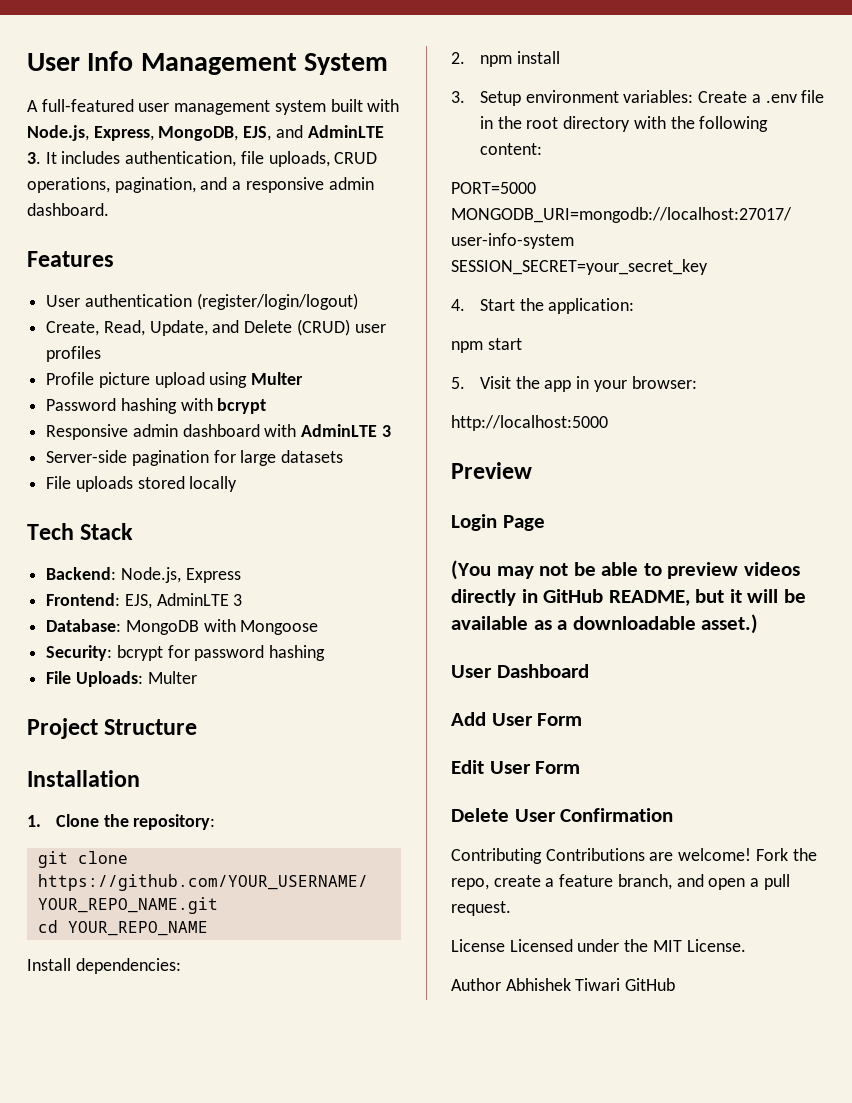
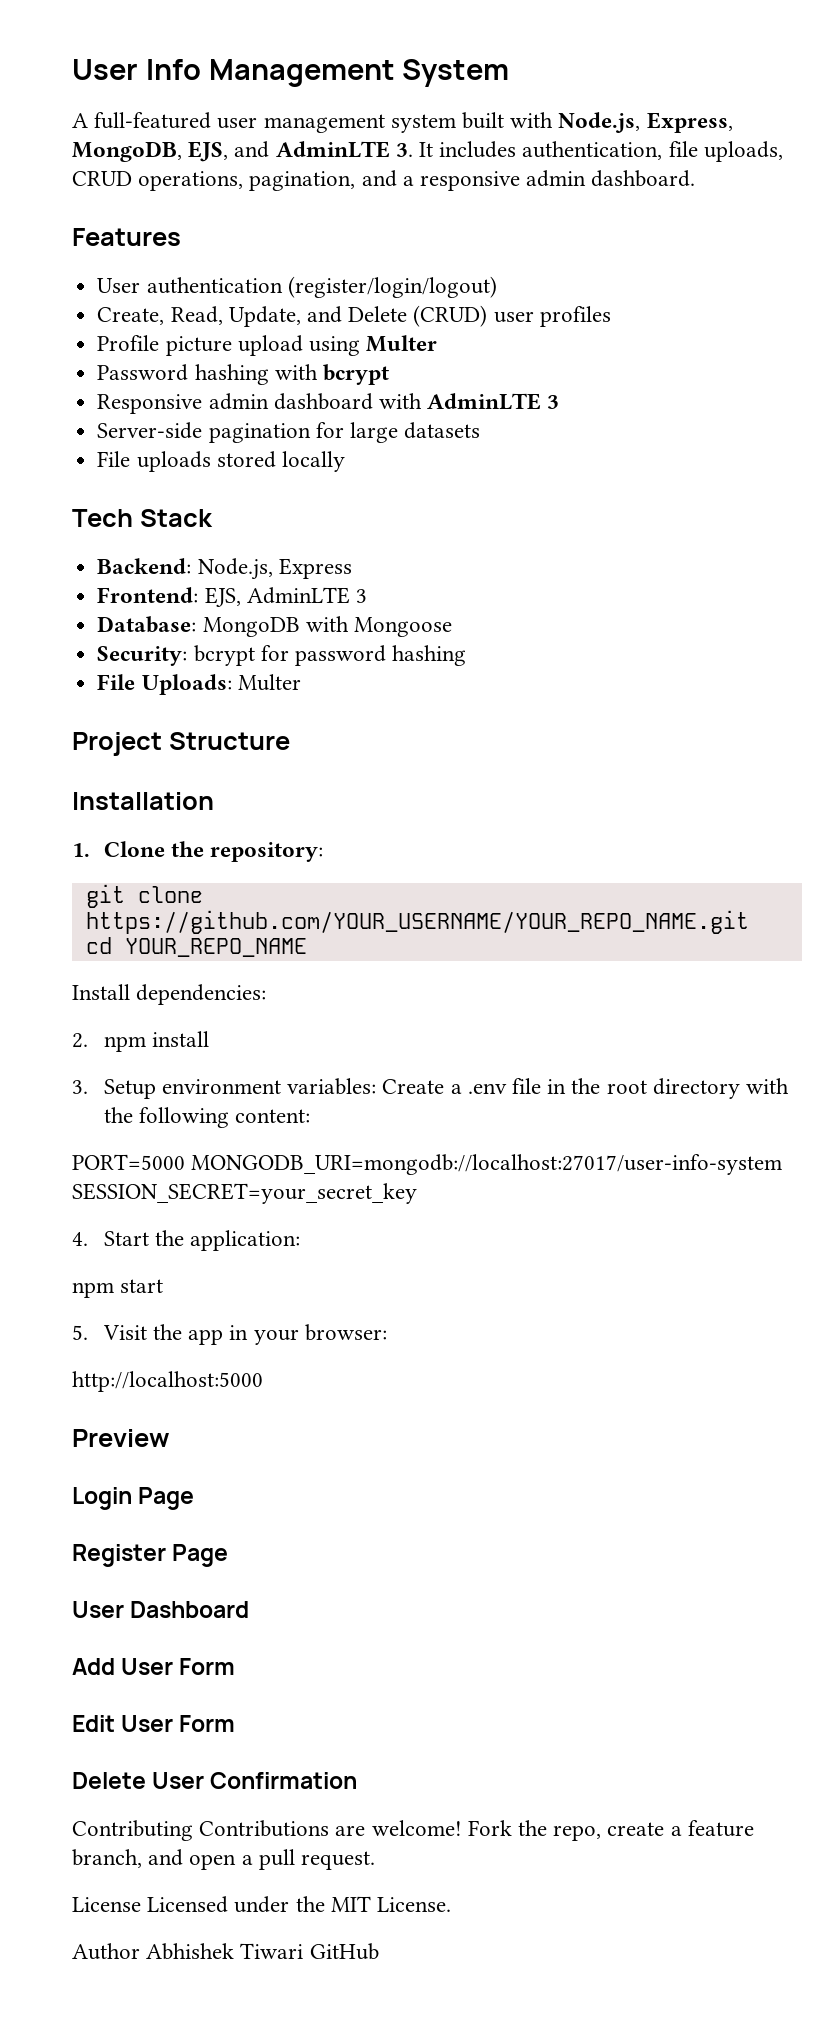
- (You may not be able to preview videos directly in GitHub README, but it will be available as a downloadable asset.)
+ Register Page

